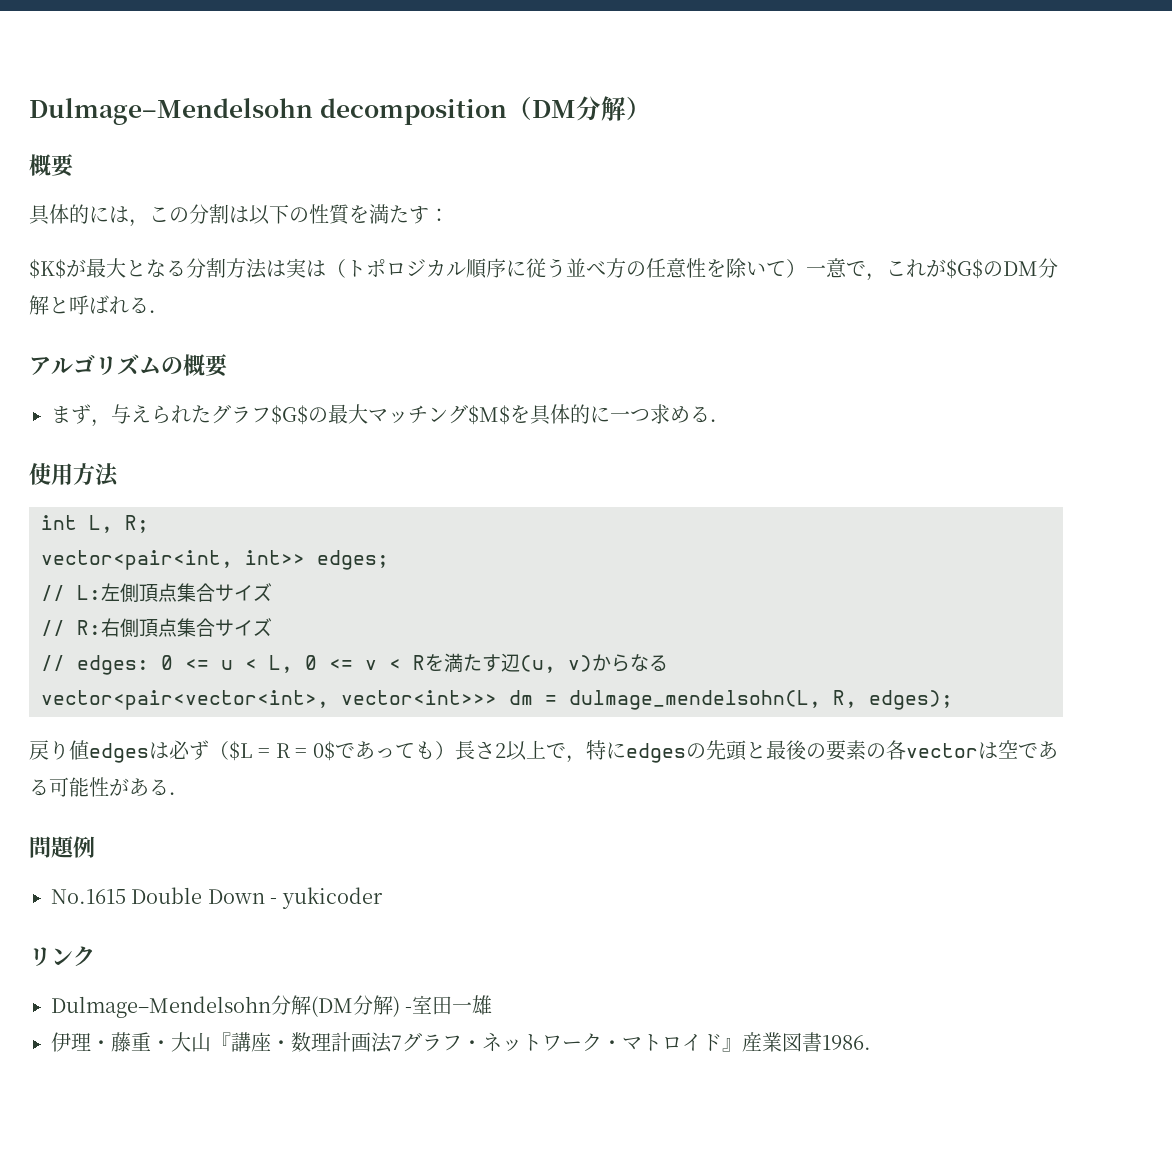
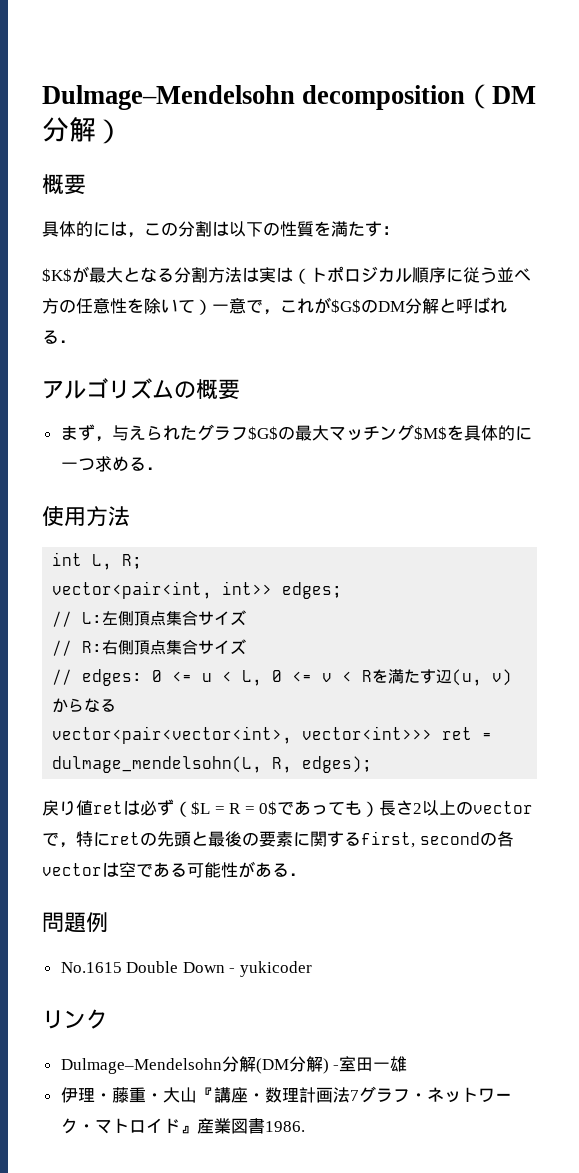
- vector<pair<vector<int>, vector<int>>> dm = dulmage_mendelsohn(L, R, edges);
+ vector<pair<vector<int>, vector<int>>> ret = dulmage_mendelsohn(L, R, edges);
- 戻り値edgesは必ず（$L = R = 0$であっても）長さ2以上で，特にedgesの先頭と最後の要素の各vectorは空である可能性がある．
+ 戻り値retは必ず（$L = R = 0$であっても）長さ2以上のvectorで，特にretの先頭と最後の要素に関するfirst, secondの各vectorは空である可能性がある．

